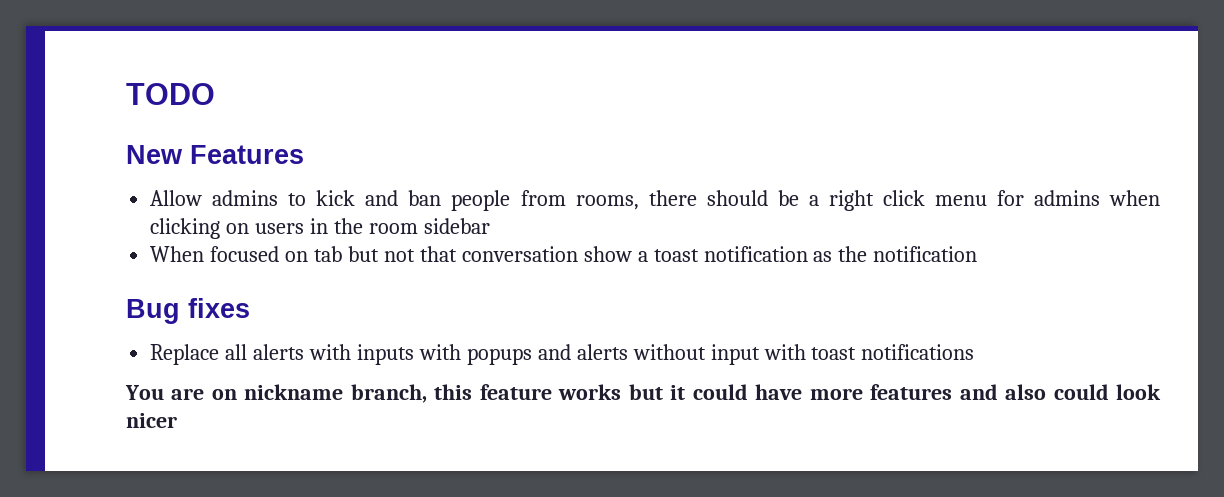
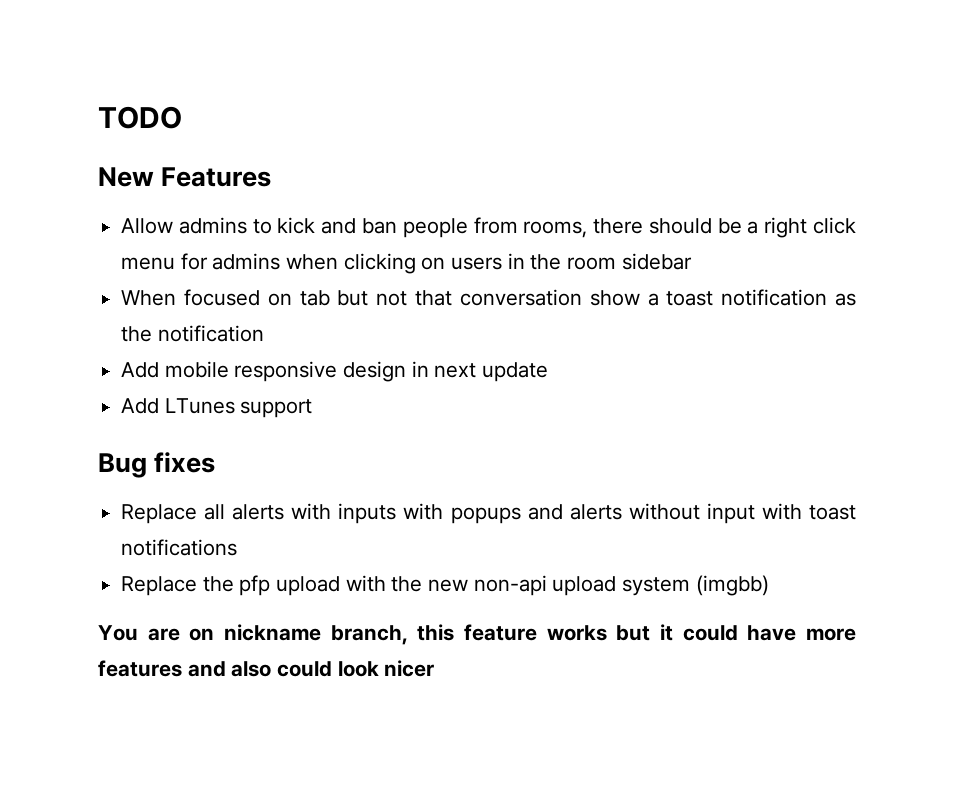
+ Add mobile responsive design in next update
+ Add LTunes support
+ Replace the pfp upload with the new non-api upload system (imgbb)

